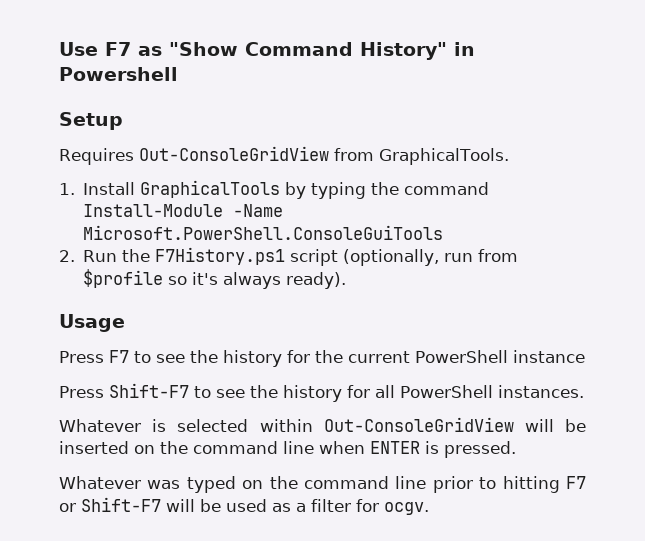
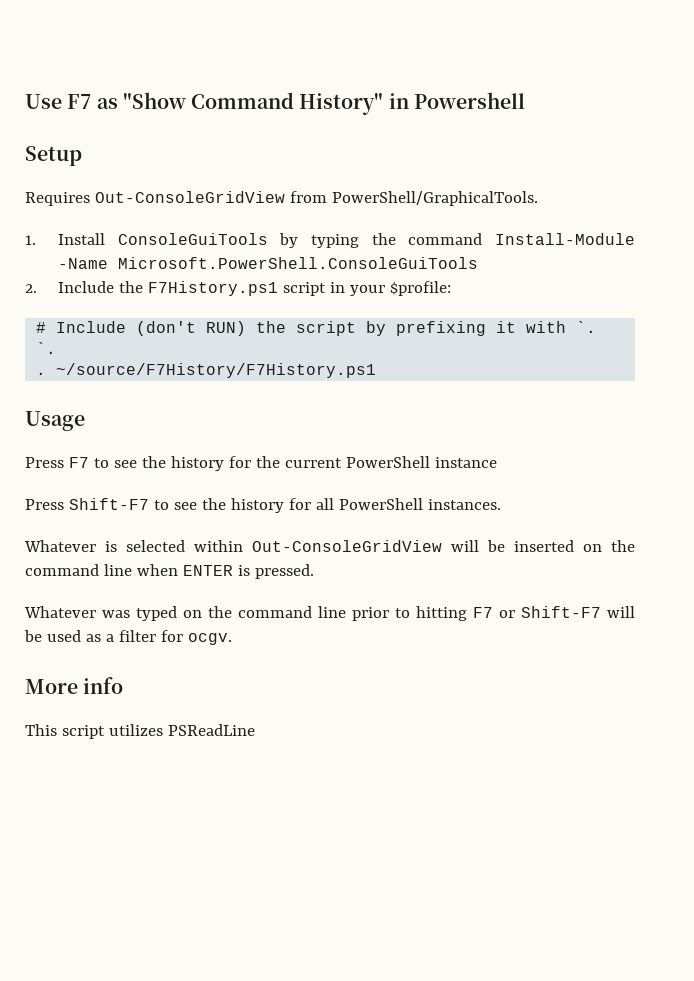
- Requires Out-ConsoleGridView from GraphicalTools.
+ Requires Out-ConsoleGridView from PowerShell/GraphicalTools.
- 1. Install GraphicalTools by typing the command Install-Module -Name Microsoft.PowerShell.ConsoleGuiTools
+ 1. Install ConsoleGuiTools by typing the command Install-Module -Name Microsoft.PowerShell.ConsoleGuiTools
- 2. Run the F7History.ps1 script (optionally, run from $profile so it's always ready).
+ 2. Include the F7History.ps1 script in your $profile:
+ # Include (don't RUN) the script by prefixing it with `. `.
+ . ~/source/F7History/F7History.ps1
+ More info
+ This script utilizes PSReadLine

